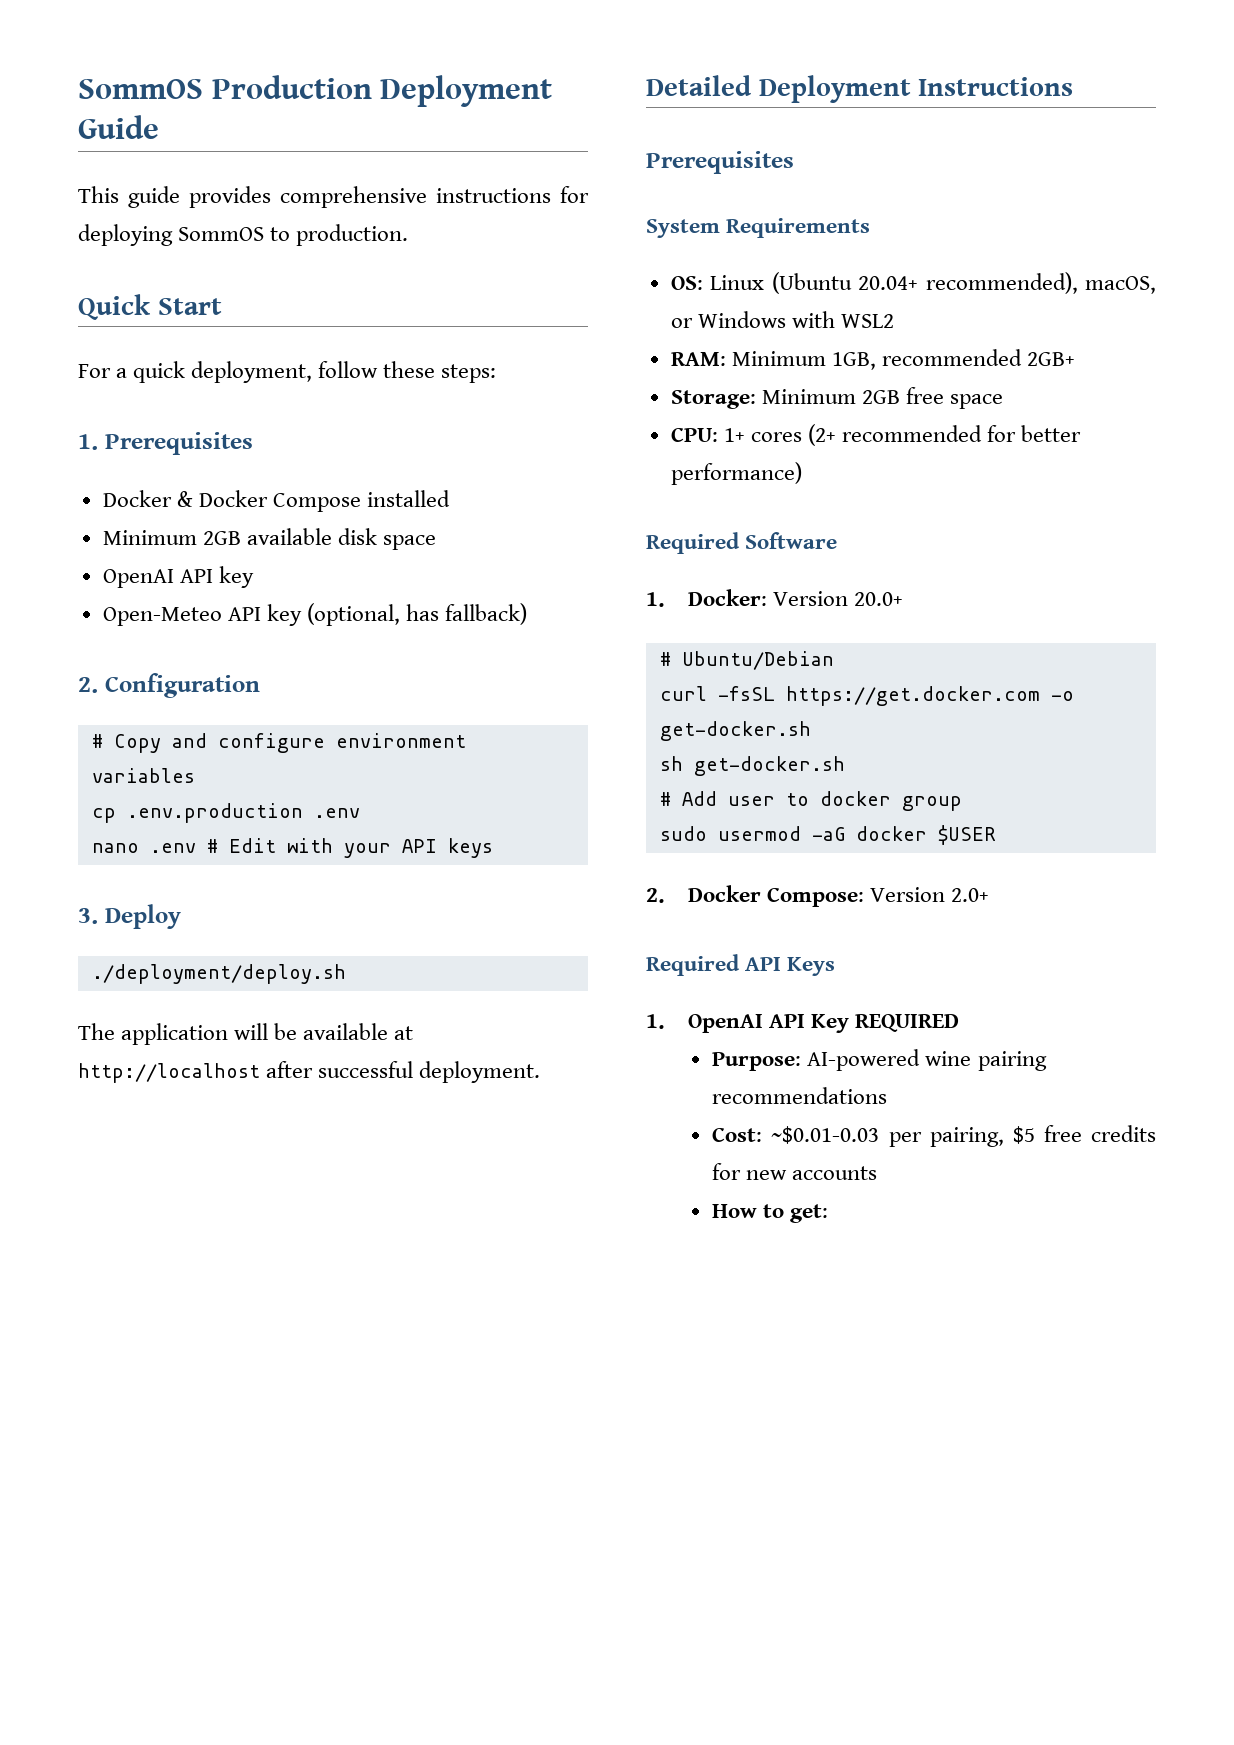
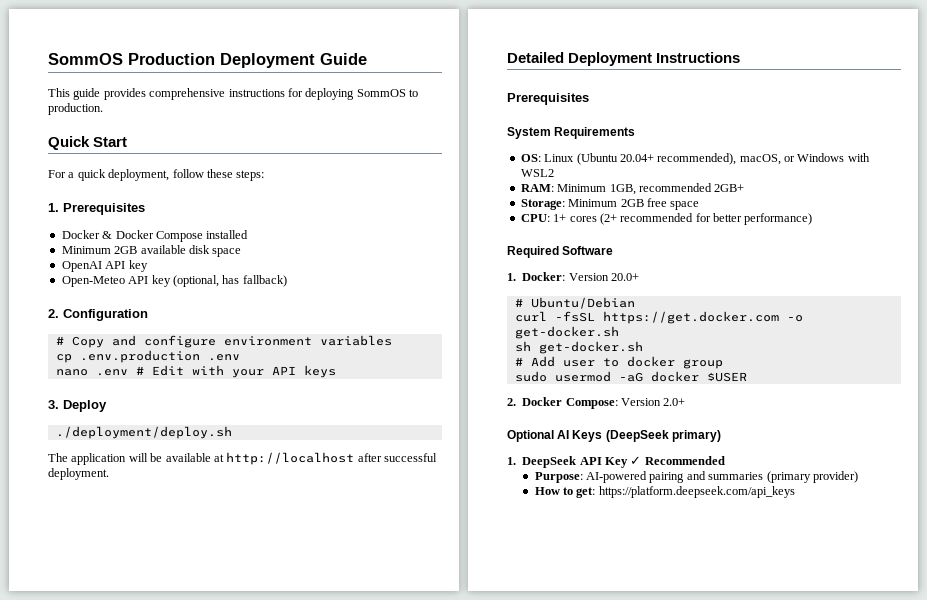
- Required API Keys
- 1. OpenAI API Key REQUIRED
+ Optional AI Keys (DeepSeek primary)
+ 1. DeepSeek API Key ✓ Recommended
- Purpose: AI-powered wine pairing recommendations
- Cost: ~$0.01-0.03 per pairing, $5 free credits for new accounts
+ Purpose: AI-powered pairing and summaries (primary provider)
- How to get:
+ How to get: https://platform.deepseek.com/api_keys

